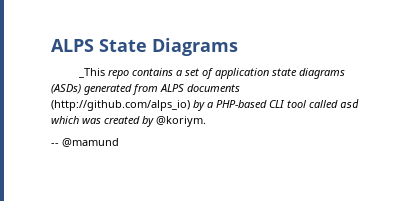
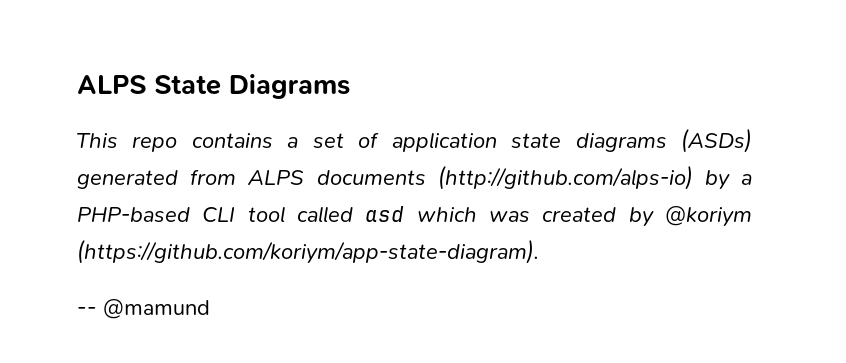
- _This repo contains a set of application state diagrams (ASDs) generated from ALPS documents (http://github.com/alps_io) by a PHP-based CLI tool called asd which was created by @koriym.
+ This repo contains a set of application state diagrams (ASDs) generated from ALPS documents (http://github.com/alps-io) by a PHP-based CLI tool called asd which was created by @koriym (https://github.com/koriym/app-state-diagram).

